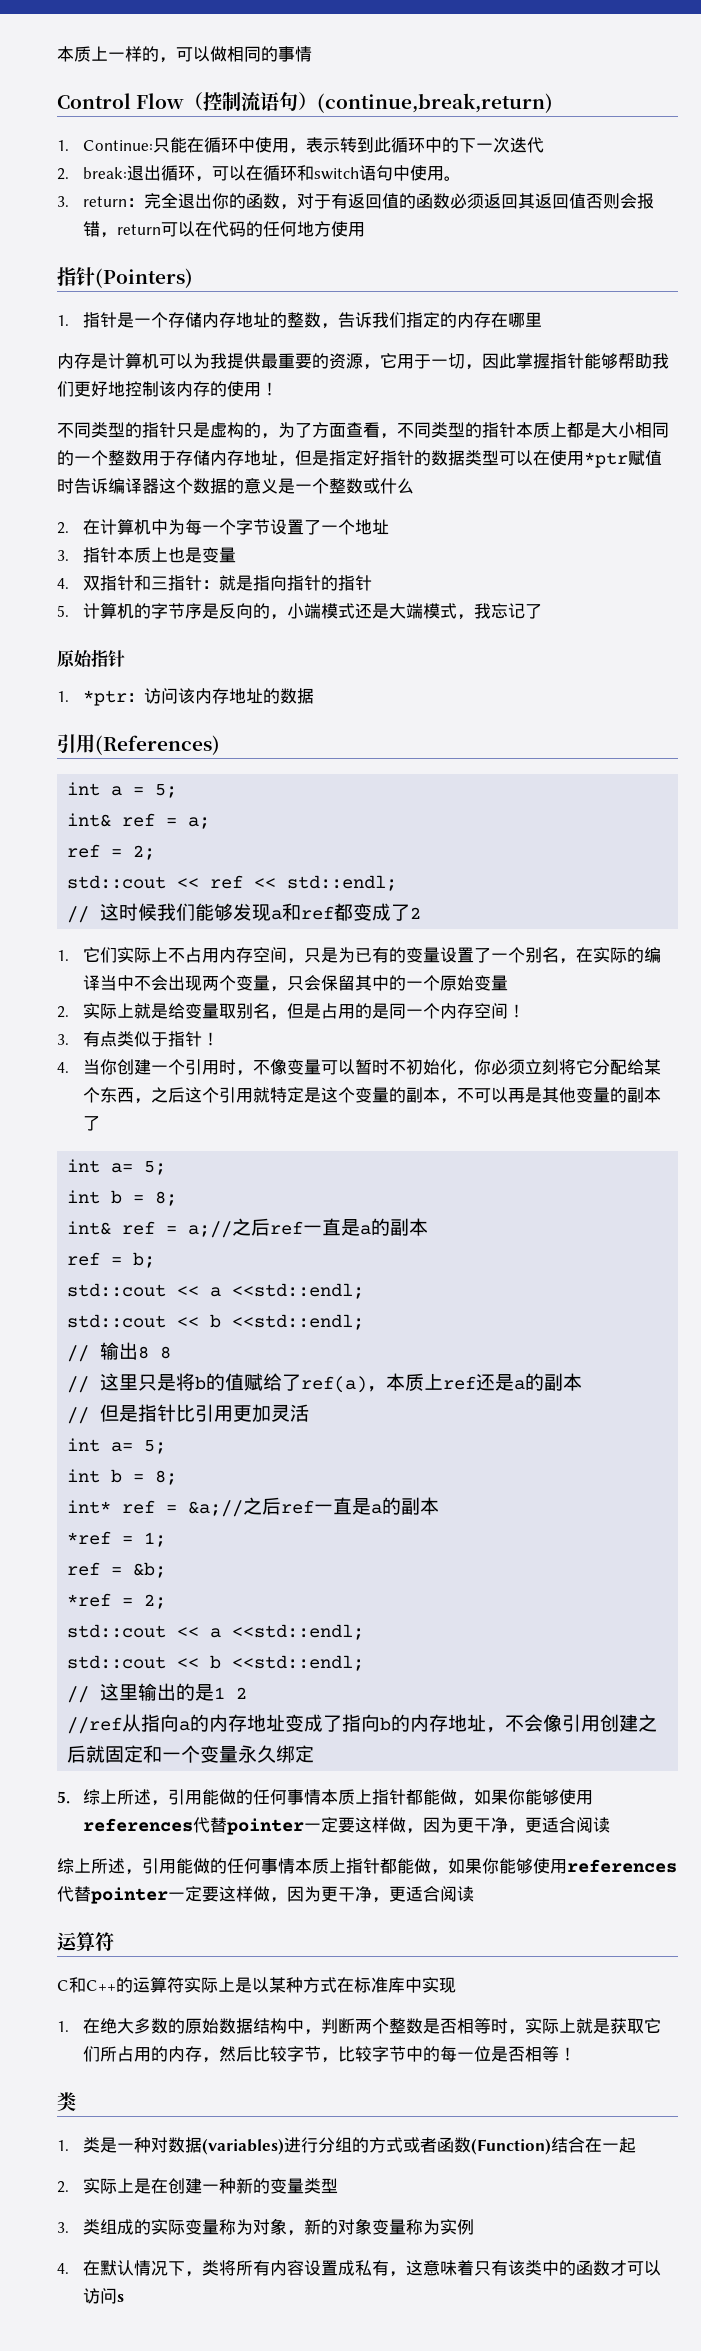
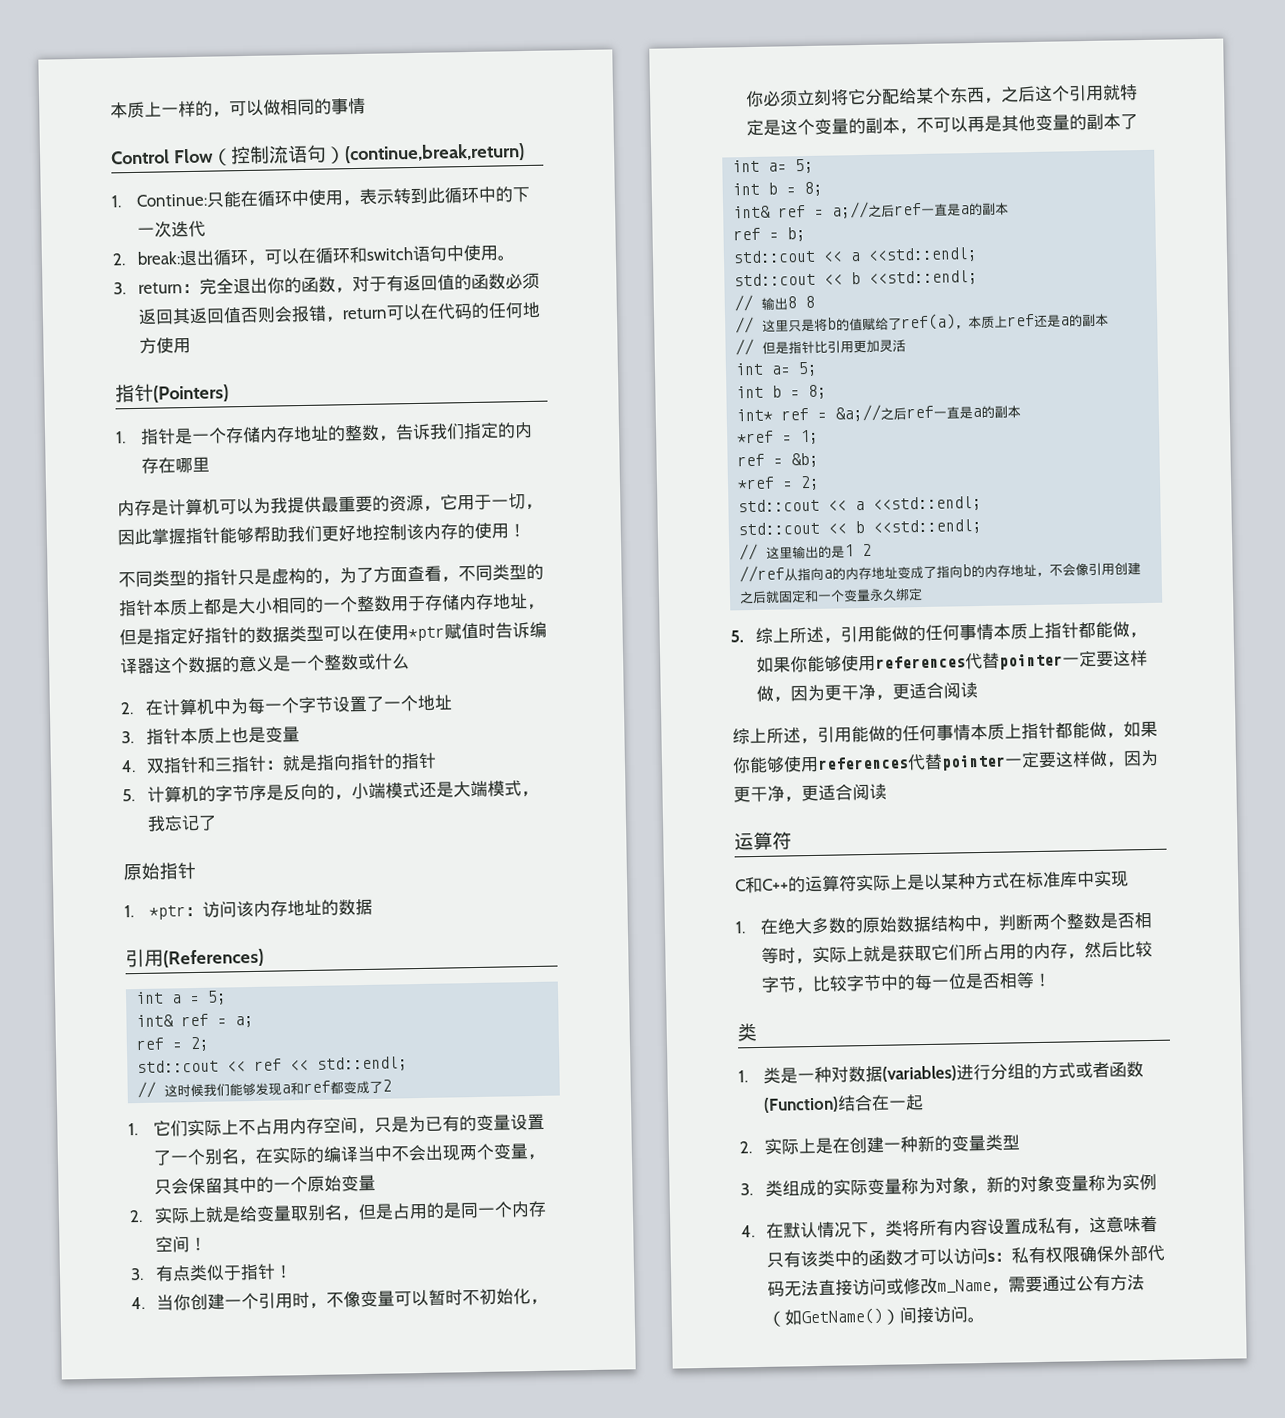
- 4.在默认情况下，类将所有内容设置成私有，这意味着只有该类中的函数才可以访问s
+ 4.在默认情况下，类将所有内容设置成私有，这意味着只有该类中的函数才可以访问s：私有权限确保外部代码无法直接访问或修改m_Name，需要通过公有方法（如GetName()）间接访问。

